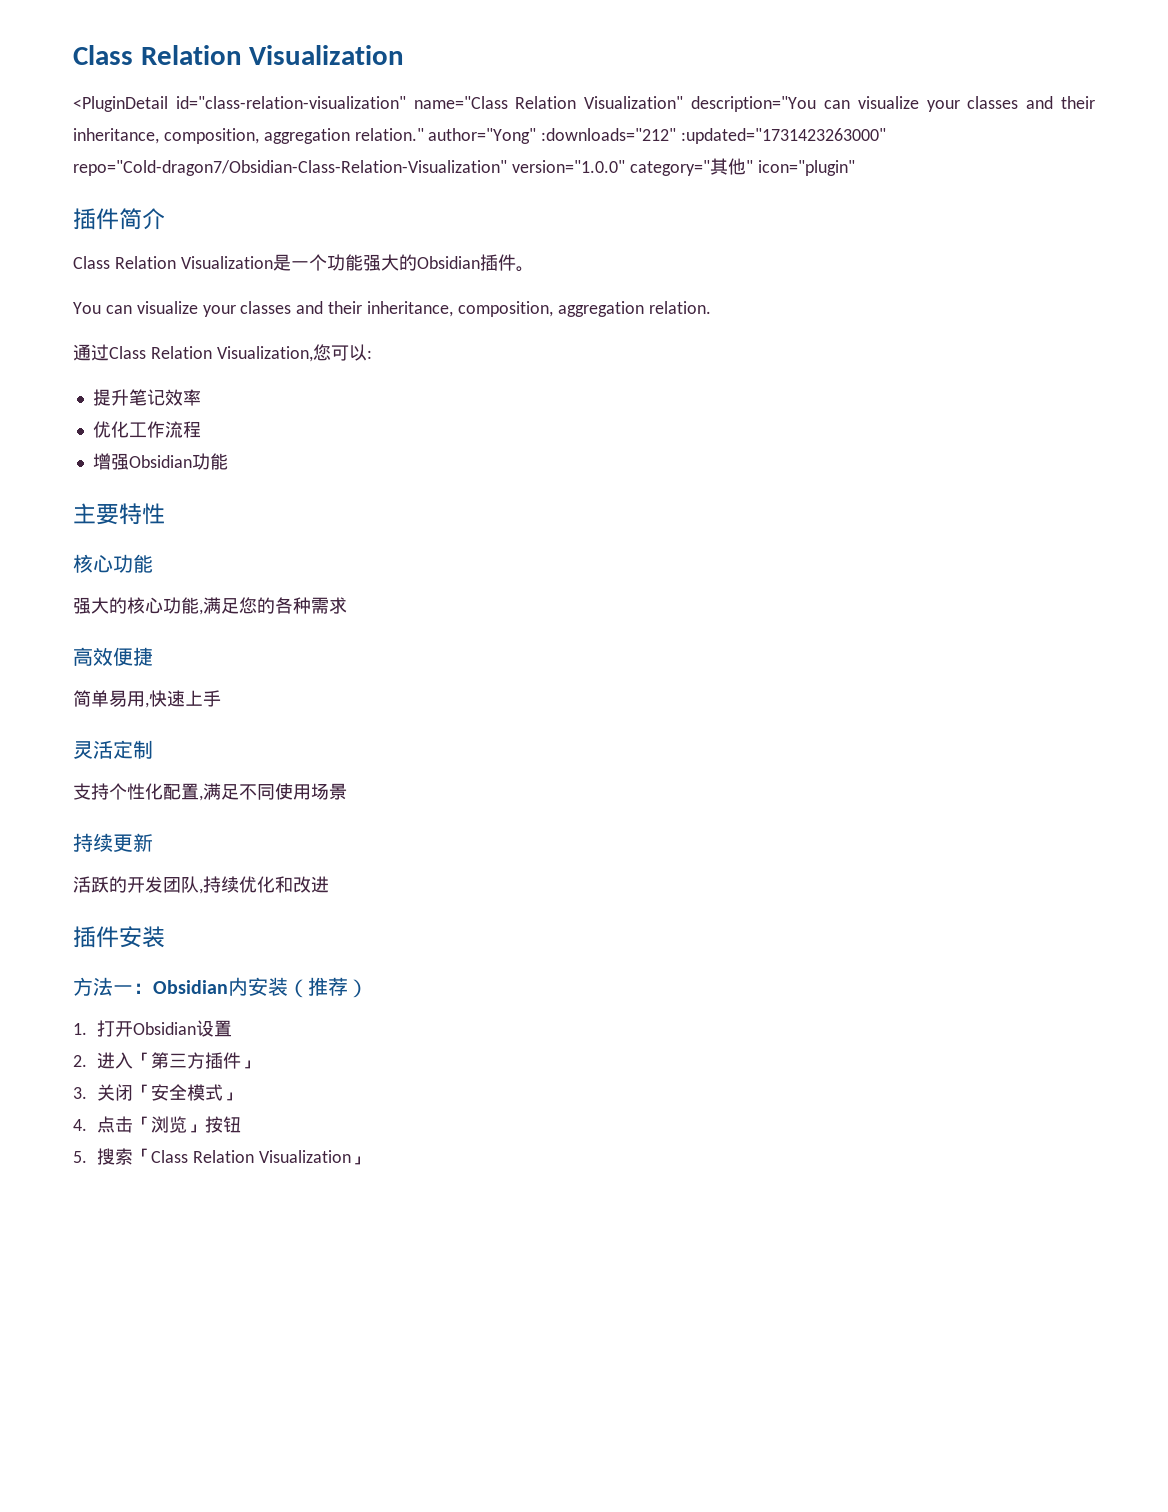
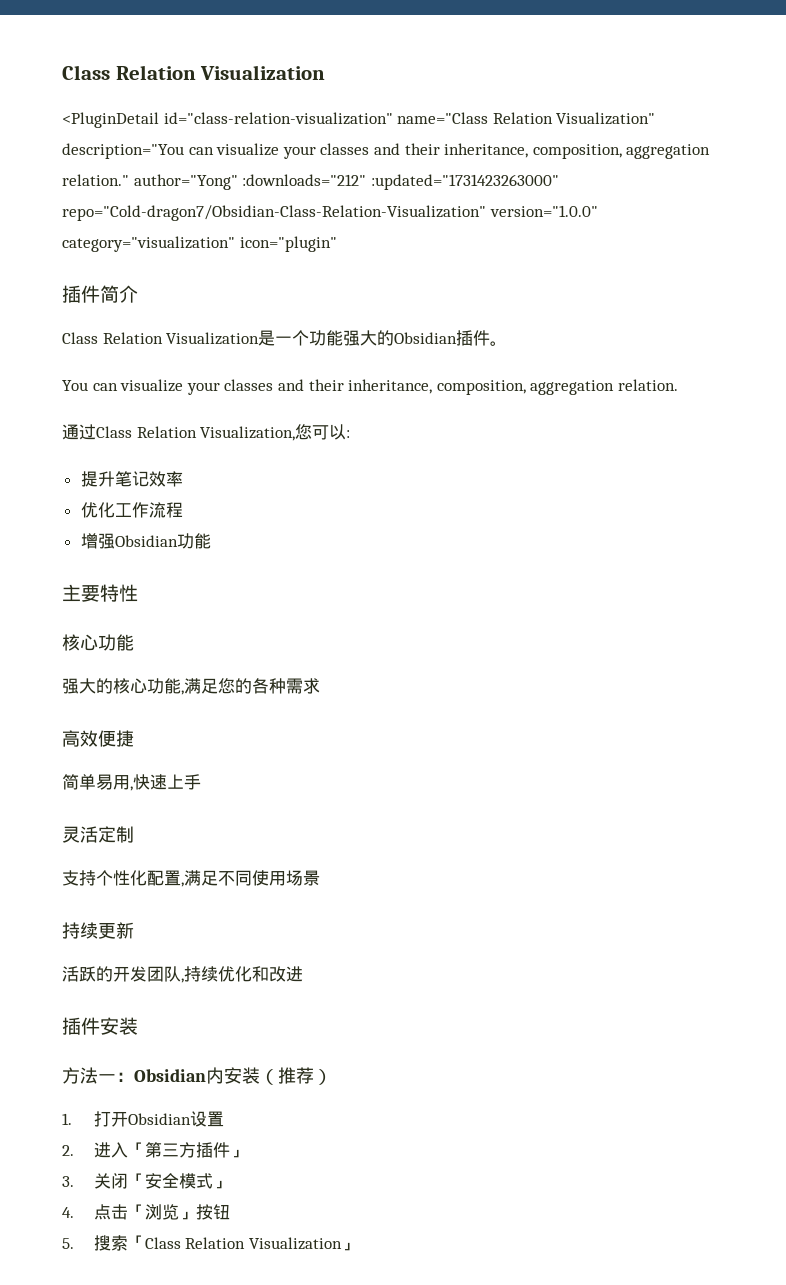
- <PluginDetail id="class-relation-visualization" name="Class Relation Visualization" description="You can visualize your classes and their inheritance, composition, aggregation relation." author="Yong" :downloads="212" :updated="1731423263000" repo="Cold-dragon7/Obsidian-Class-Relation-Visualization" version="1.0.0" category="其他" icon="plugin"
+ <PluginDetail id="class-relation-visualization" name="Class Relation Visualization" description="You can visualize your classes and their inheritance, composition, aggregation relation." author="Yong" :downloads="212" :updated="1731423263000" repo="Cold-dragon7/Obsidian-Class-Relation-Visualization" version="1.0.0" category="visualization" icon="plugin"

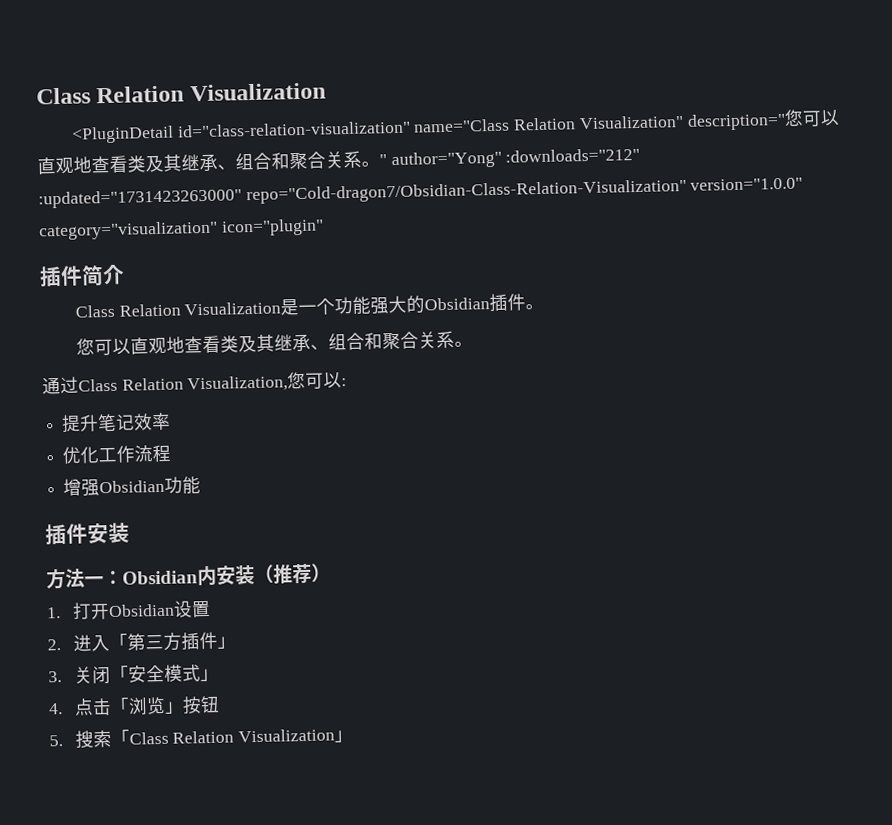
- <PluginDetail id="class-relation-visualization" name="Class Relation Visualization" description="You can visualize your classes and their inheritance, composition, aggregation relation." author="Yong" :downloads="212" :updated="1731423263000" repo="Cold-dragon7/Obsidian-Class-Relation-Visualization" version="1.0.0" category="visualization" icon="plugin"
+ <PluginDetail id="class-relation-visualization" name="Class Relation Visualization" description="您可以直观地查看类及其继承、组合和聚合关系。" author="Yong" :downloads="212" :updated="1731423263000" repo="Cold-dragon7/Obsidian-Class-Relation-Visualization" version="1.0.0" category="visualization" icon="plugin"
  Class Relation Visualization是一个功能强大的Obsidian插件。
- You can visualize your classes and their inheritance, composition, aggregation relation.
+ 您可以直观地查看类及其继承、组合和聚合关系。
- 主要特性
- 核心功能
- 强大的核心功能,满足您的各种需求
- 高效便捷
- 简单易用,快速上手
- 灵活定制
- 支持个性化配置,满足不同使用场景
- 持续更新
- 活跃的开发团队,持续优化和改进

